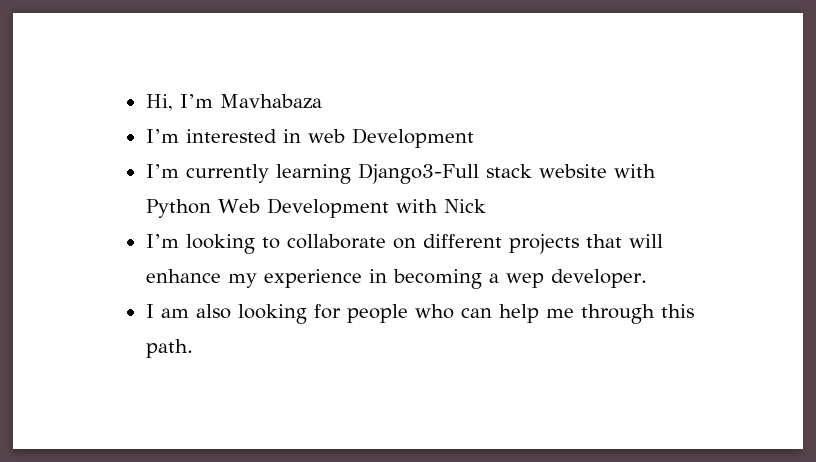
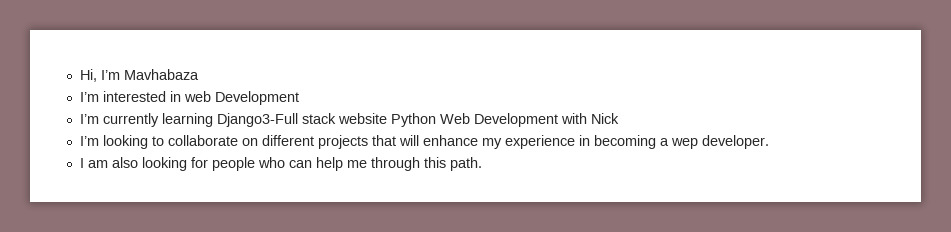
- I’m currently learning Django3-Full stack website with Python Web Development with Nick
+ I’m currently learning Django3-Full stack website Python Web Development with Nick

